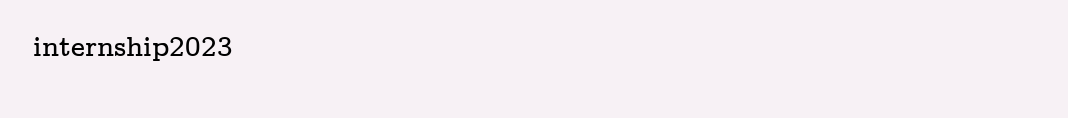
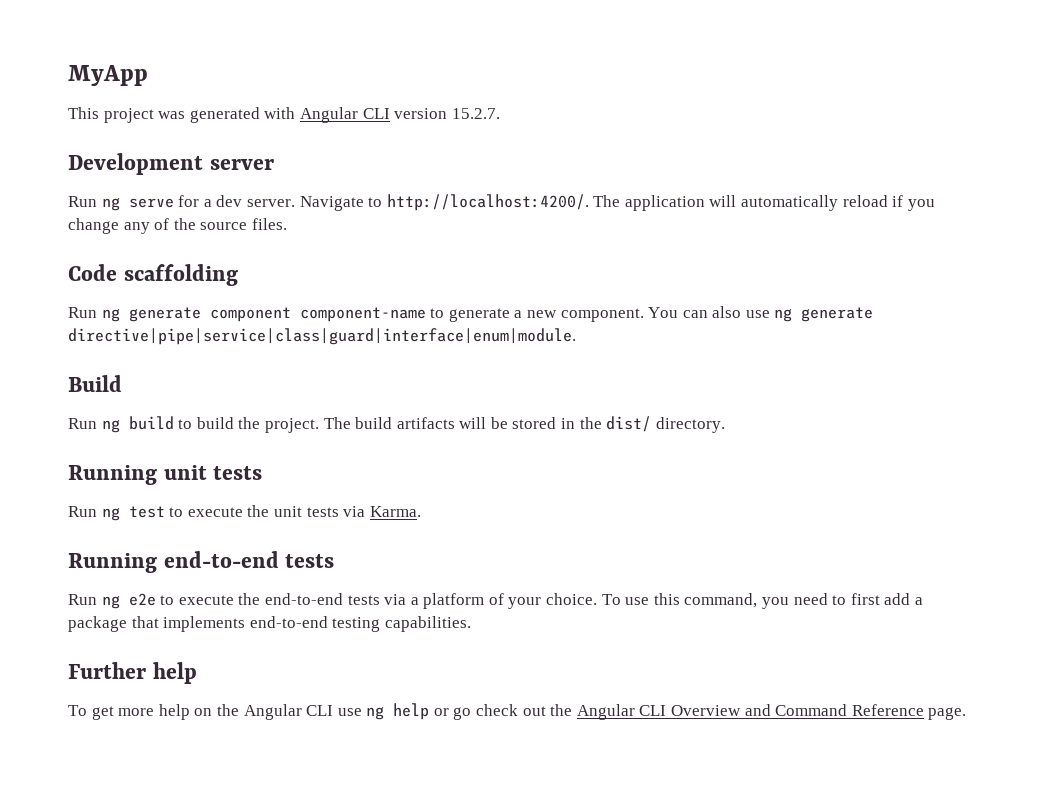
- internship2023
+ MyApp
+ This project was generated with Angular CLI version 15.2.7.
+ Development server
+ Run ng serve for a dev server. Navigate to http://localhost:4200/. The application will automatically reload if you change any of the source files.
+ Code scaffolding
+ Run ng generate component component-name to generate a new component. You can also use ng generate directive|pipe|service|class|guard|interface|enum|module.
+ Build
+ Run ng build to build the project. The build artifacts will be stored in the dist/ directory.
+ Running unit tests
+ Run ng test to execute the unit tests via Karma.
+ Running end-to-end tests
+ Run ng e2e to execute the end-to-end tests via a platform of your choice. To use this command, you need to first add a package that implements end-to-end testing capabilities.
+ Further help
+ To get more help on the Angular CLI use ng help or go check out the Angular CLI Overview and Command Reference page.

